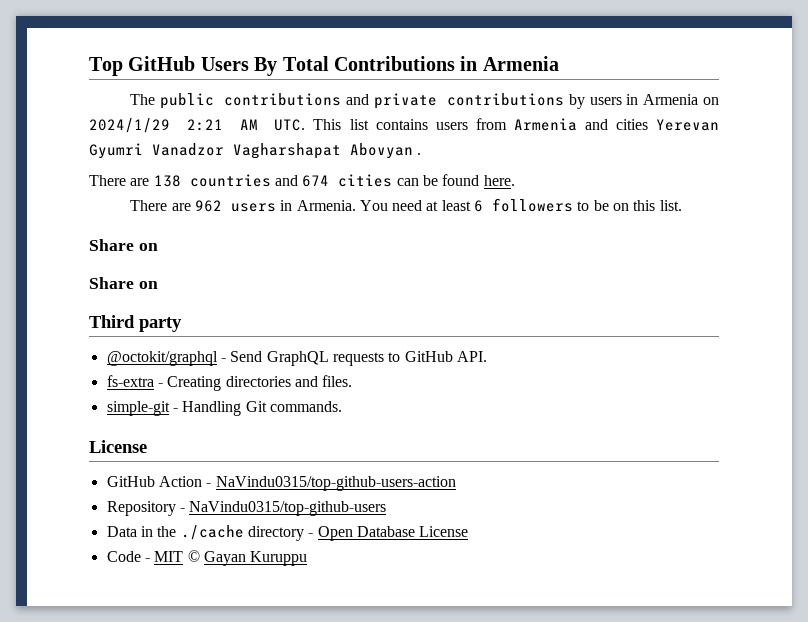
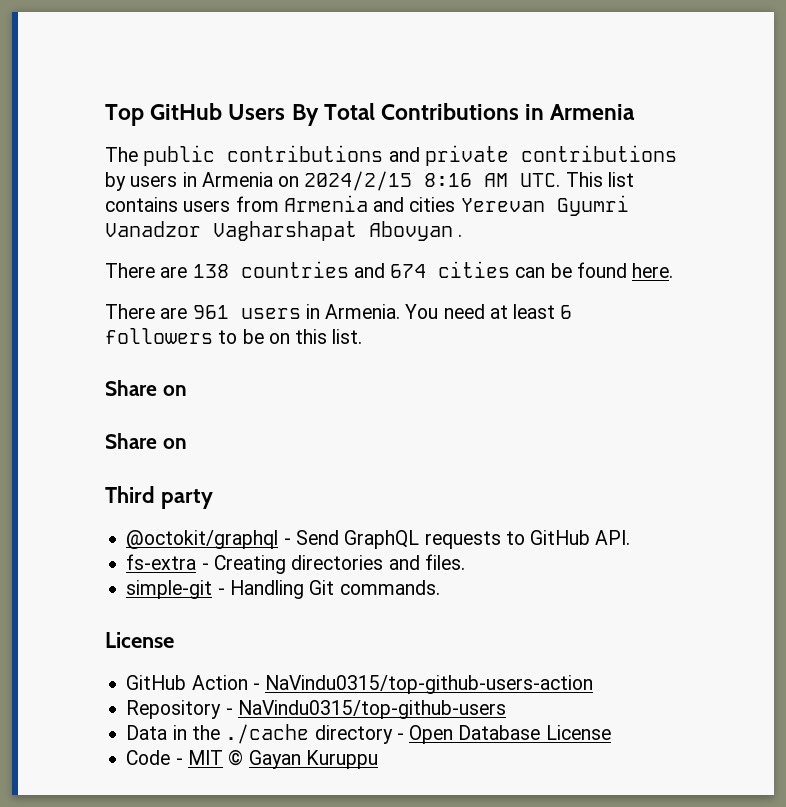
- The public contributions and private contributions by users in Armenia on 2024/1/29 2:21 AM UTC. This list contains users from Armenia and cities Yerevan Gyumri Vanadzor Vagharshapat Abovyan .
+ The public contributions and private contributions by users in Armenia on 2024/2/15 8:16 AM UTC. This list contains users from Armenia and cities Yerevan Gyumri Vanadzor Vagharshapat Abovyan .
- There are 962 users in Armenia.
+ There are 961 users in Armenia.

